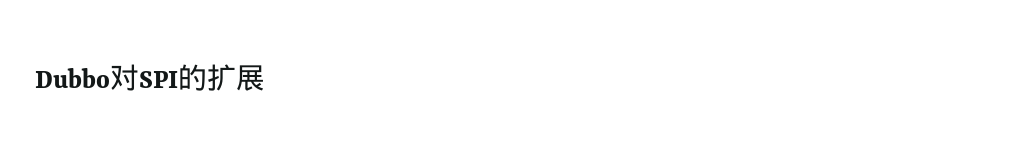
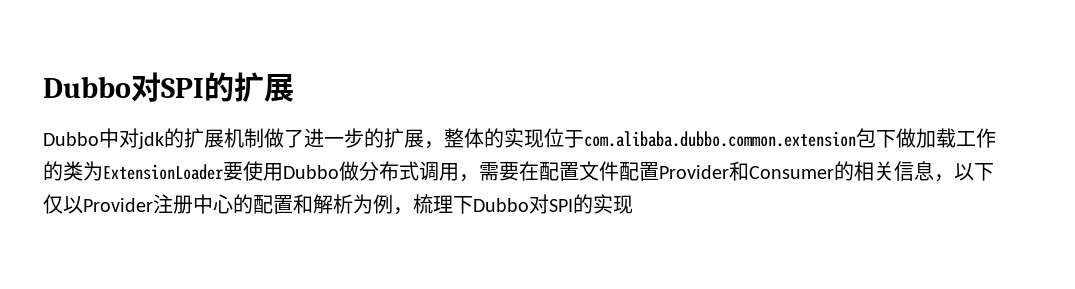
+ Dubbo中对jdk的扩展机制做了进一步的扩展，整体的实现位于com.alibaba.dubbo.common.extension包下做加载工作的类为ExtensionLoader要使用Dubbo做分布式调用，需要在配置文件配置Provider和Consumer的相关信息，以下仅以Provider注册中心的配置和解析为例，梳理下Dubbo对SPI的实现

